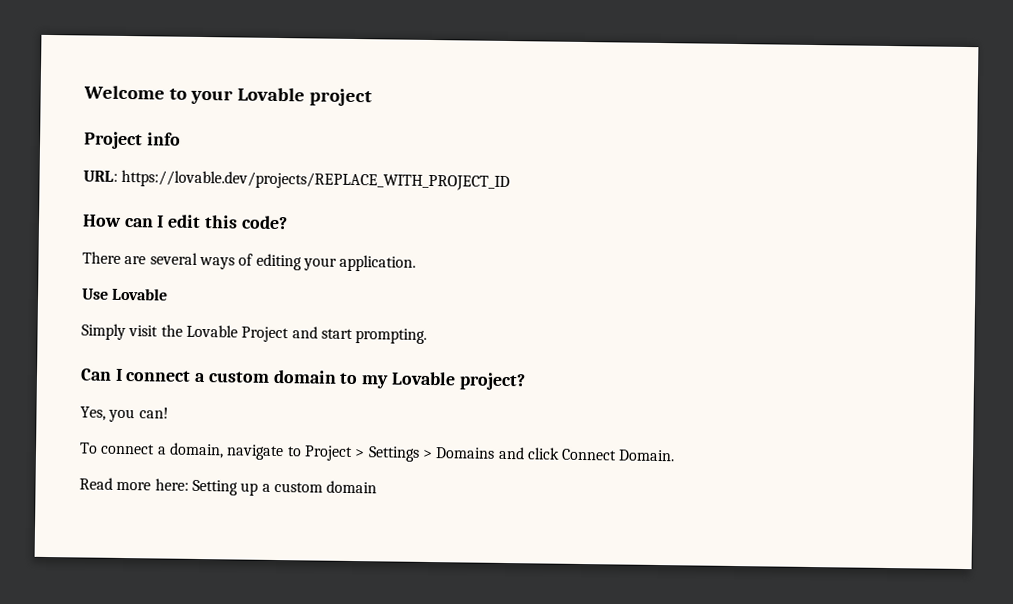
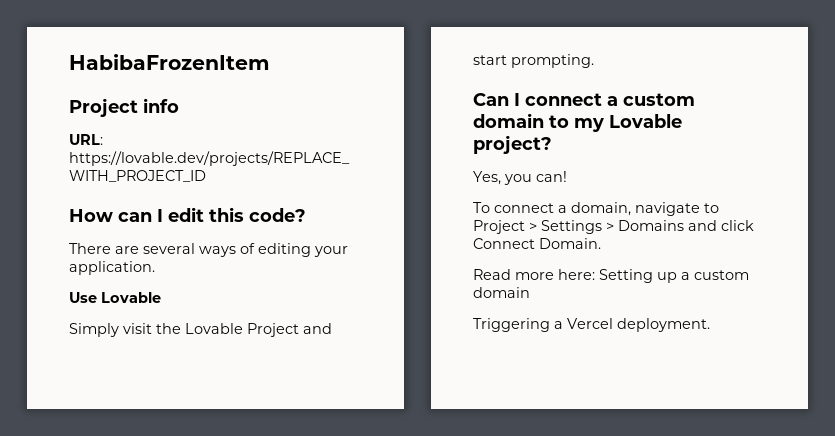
- Welcome to your Lovable project
+ HabibaFrozenItem
+ Triggering a Vercel deployment.

